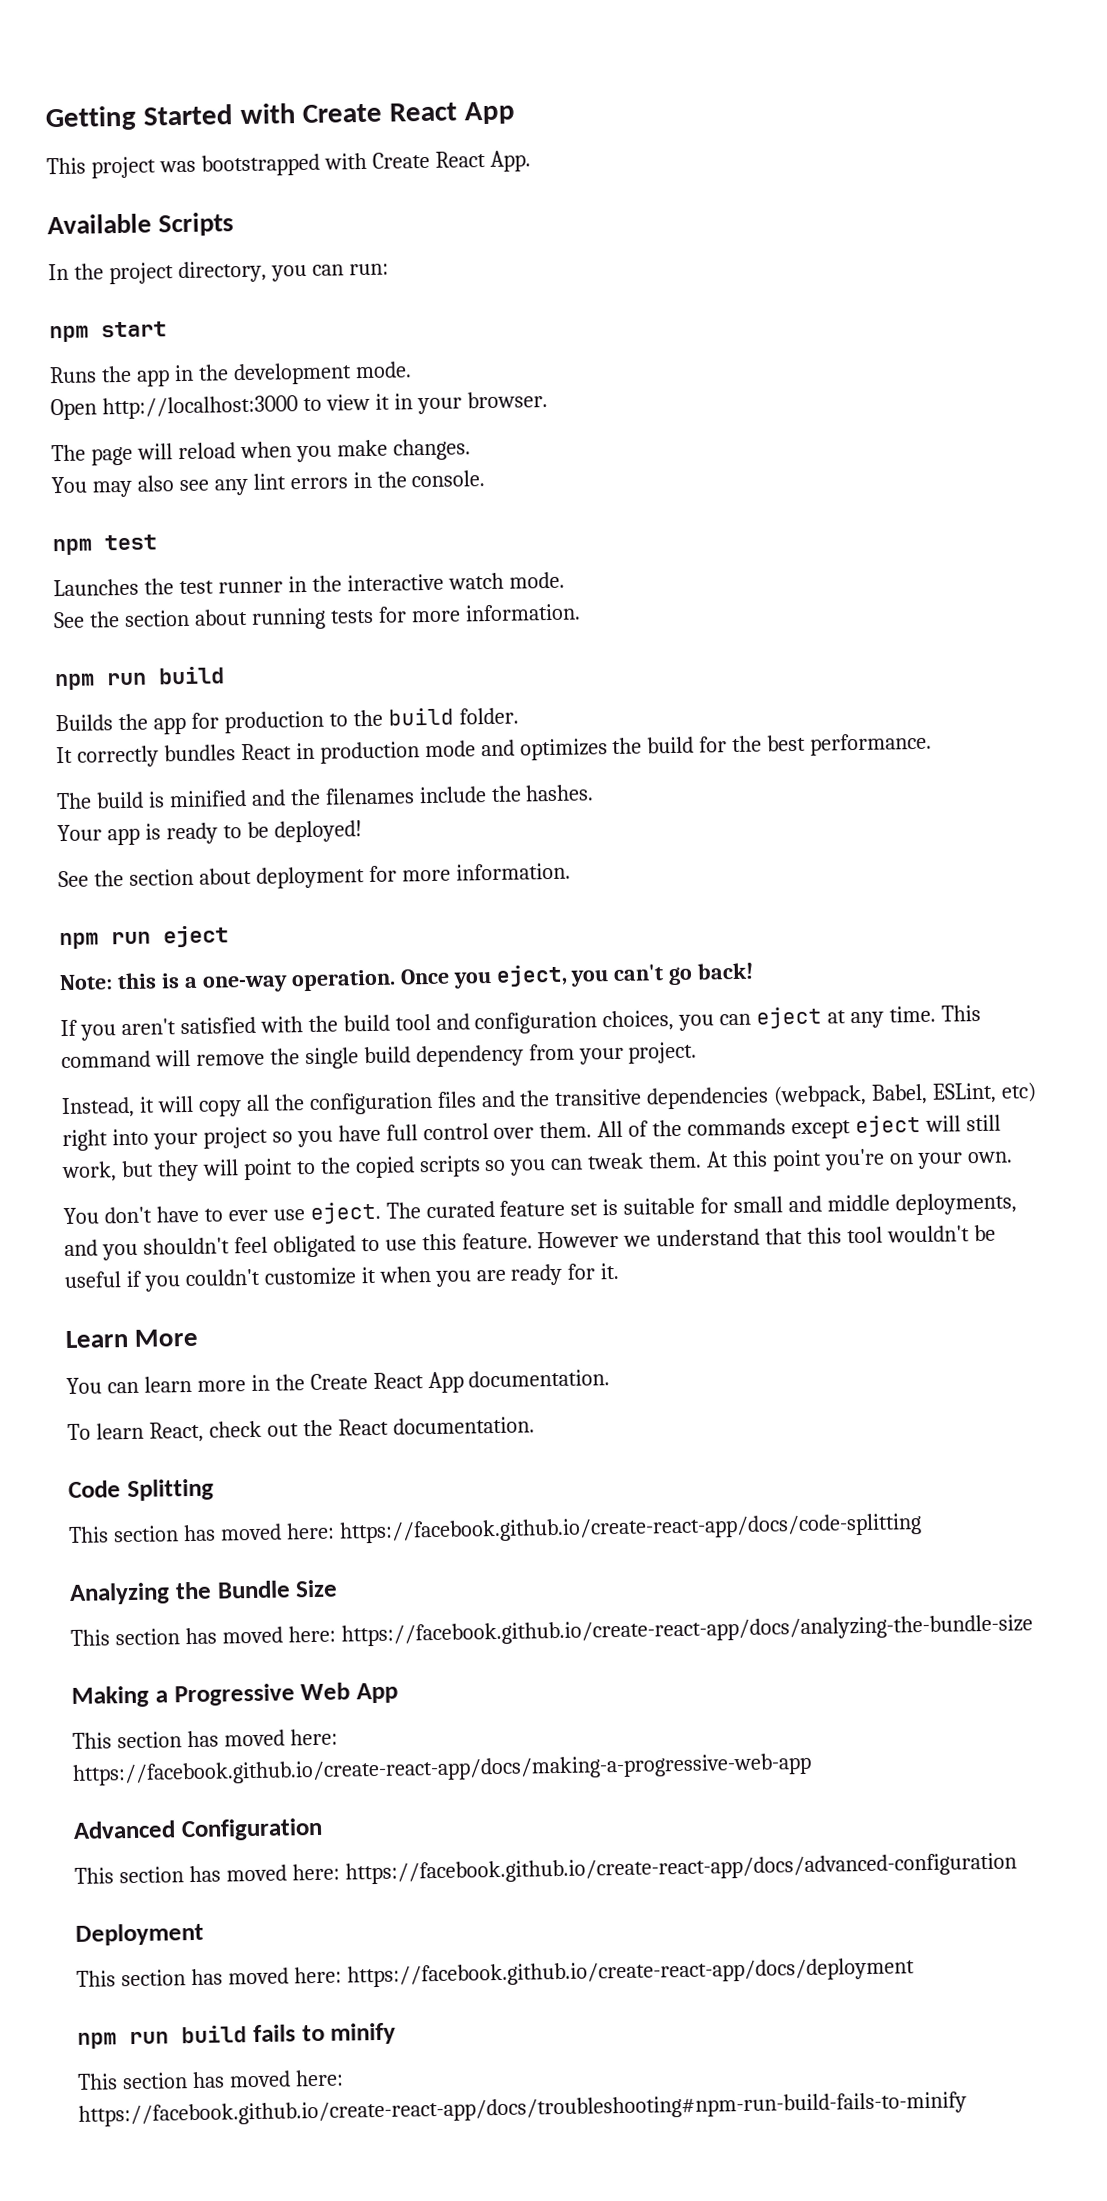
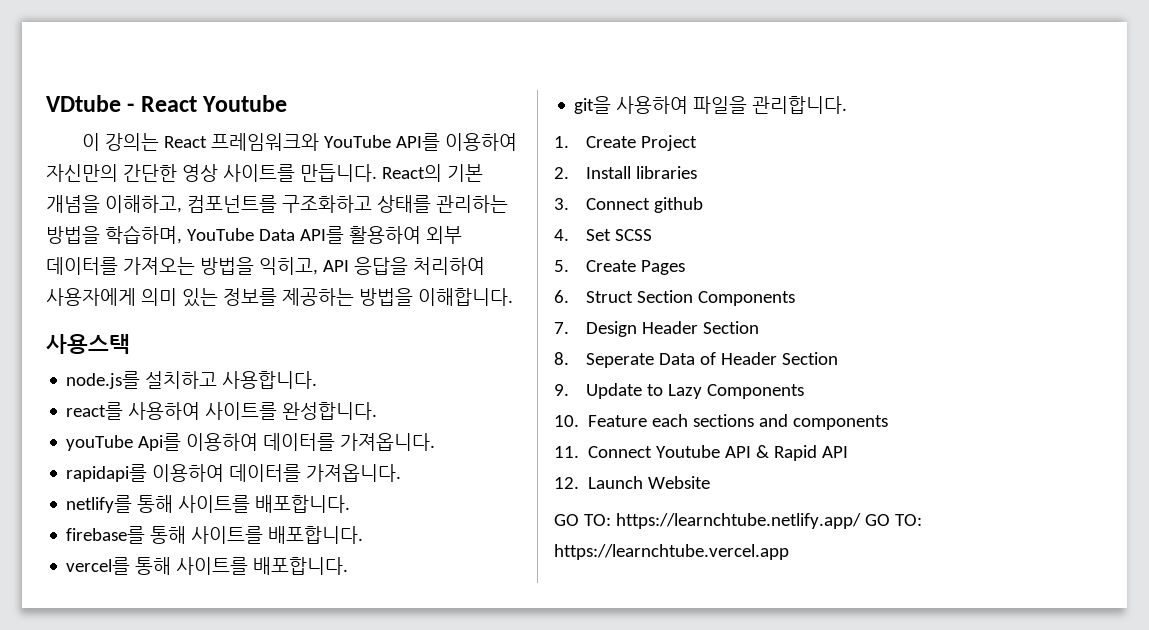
- Getting Started with Create React App
- This project was bootstrapped with Create React App.
- Available Scripts
- In the project directory, you can run:
- npm start
- Runs the app in the development mode.
- Open http://localhost:3000 to view it in your browser.
- The page will reload when you make changes.
- You may also see any lint errors in the console.
- npm test
- Launches the test runner in the interactive watch mode.
- See the section about running tests for more information.
- npm run build
- Builds the app for production to the build folder.
- It correctly bundles React in production mode and optimizes the build for the best performance.
- The build is minified and the filenames include the hashes.
- Your app is ready to be deployed!
- See the section about deployment for more information.
- npm run eject
- Note: this is a one-way operation. Once you eject, you can't go back!
- If you aren't satisfied with the build tool and configuration choices, you can eject at any time. This command will remove the single build dependency from your project.
- Instead, it will copy all the configuration files and the transitive dependencies (webpack, Babel, ESLint, etc) right into your project so you have full control over them. All of the commands except eject will still work, but they will point to the copied scripts so you can tweak them. At this point you're on your own.
- You don't have to ever use eject. The curated feature set is suitable for small and middle deployments, and you shouldn't feel obligated to use this feature. However we understand that this tool wouldn't be useful if you couldn't customize it when you are ready for it.
- Learn More
- You can learn more in the Create React App documentation.
- To learn React, check out the React documentation.
- Code Splitting
- This section has moved here: https://facebook.github.io/create-react-app/docs/code-splitting
- Analyzing the Bundle Size
- This section has moved here: https://facebook.github.io/create-react-app/docs/analyzing-the-bundle-size
- Making a Progressive Web App
- This section has moved here: https://facebook.github.io/create-react-app/docs/making-a-progressive-web-app
- Advanced Configuration
- This section has moved here: https://facebook.github.io/create-react-app/docs/advanced-configuration
- Deployment
- This section has moved here: https://facebook.github.io/create-react-app/docs/deployment
- npm run build fails to minify
- This section has moved here: https://facebook.github.io/create-react-app/docs/troubleshooting#npm-run-build-fails-to-minify
+ VDtube - React Youtube
+ 이 강의는 React 프레임워크와 YouTube API를 이용하여 자신만의 간단한 영상 사이트를 만듭니다. React의 기본 개념을 이해하고, 컴포넌트를 구조화하고 상태를 관리하는 방법을 학습하며, YouTube Data API를 활용하여 외부 데이터를 가져오는 방법을 익히고, API 응답을 처리하여 사용자에게 의미 있는 정보를 제공하는 방법을 이해합니다.
+ 사용스택
+ node.js를 설치하고 사용합니다.
+ react를 사용하여 사이트를 완성합니다.
+ youTube Api를 이용하여 데이터를 가져옵니다.
+ rapidapi를 이용하여 데이터를 가져옵니다.
+ netlify를 통해 사이트를 배포합니다.
+ firebase를 통해 사이트를 배포합니다.
+ vercel를 통해 사이트를 배포합니다.
+ git을 사용하여 파일을 관리합니다.
+ 1. Create Project
+ 2. Install libraries
+ 3. Connect github
+ 4. Set SCSS
+ 5. Create Pages
+ 6. Struct Section Components
+ 7. Design Header Section
+ 8. Seperate Data of Header Section
+ 9. Update to Lazy Components
+ 10. Feature each sections and components
+ 11. Connect Youtube API & Rapid API
+ 12. Launch Website
+ GO TO: https://learnchtube.netlify.app/ GO TO: https://learnchtube.vercel.app

